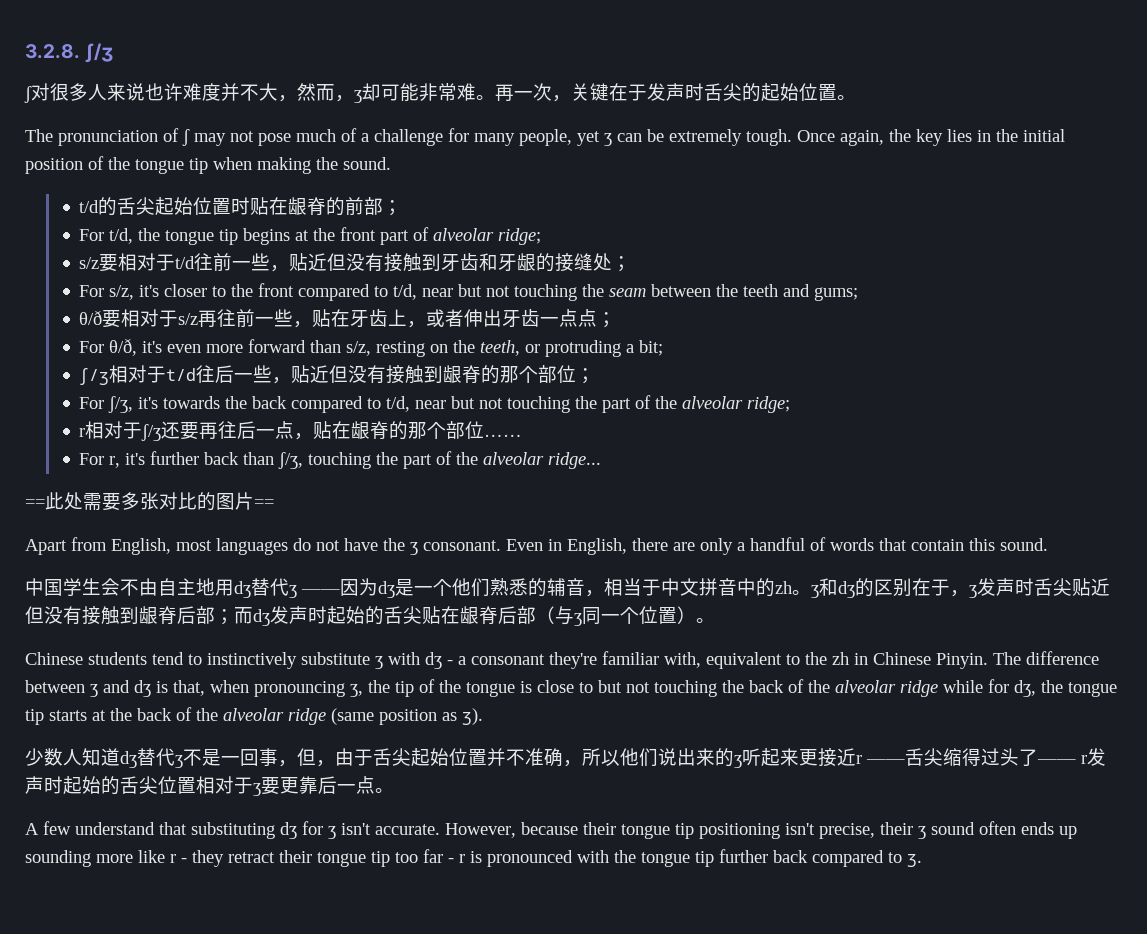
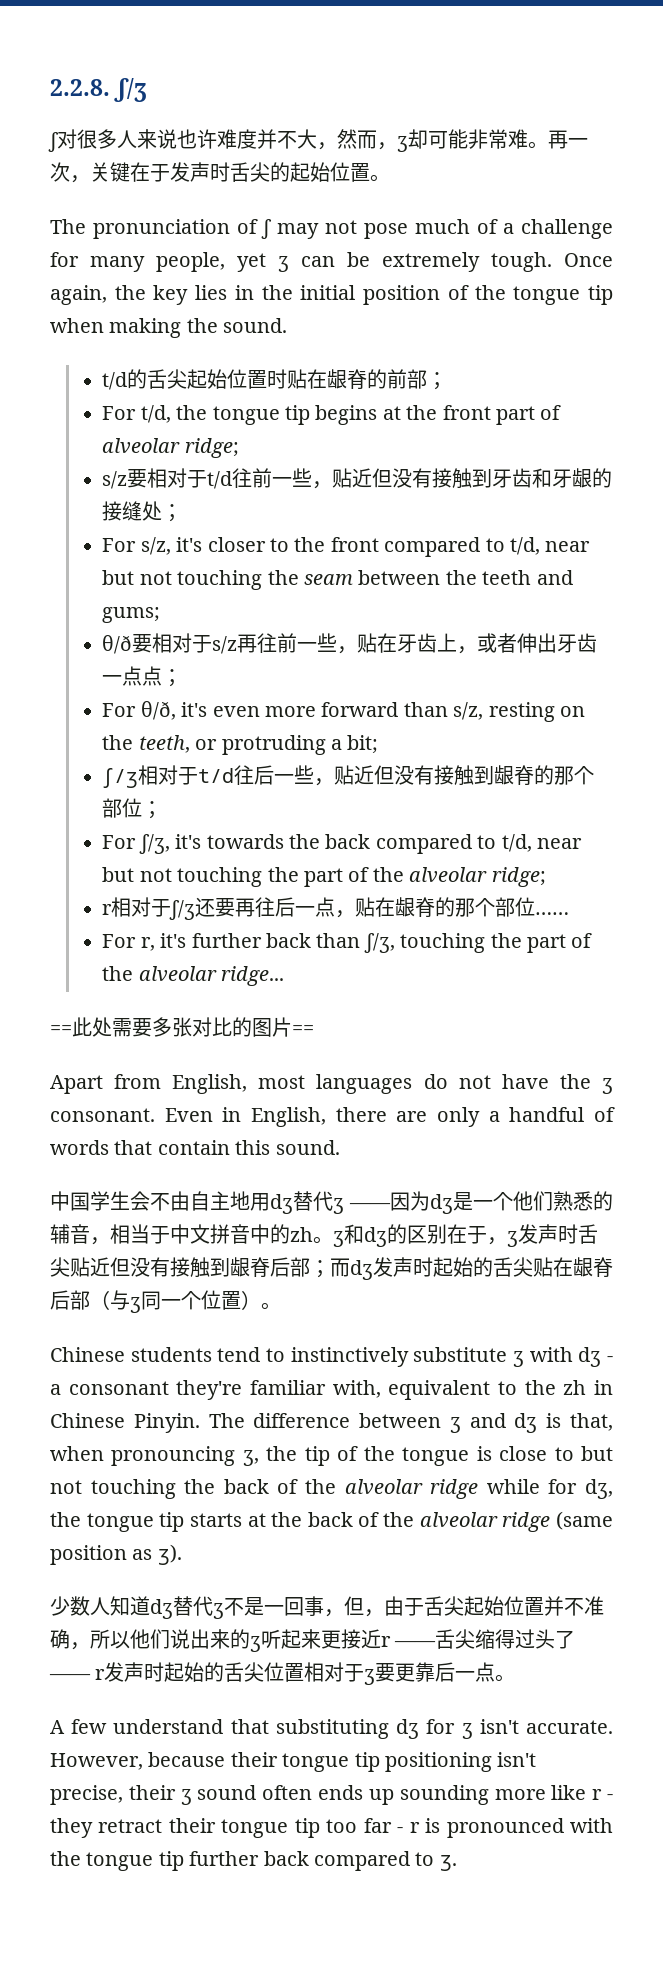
- 3.2.8. ʃ/ʒ
+ 2.2.8. ʃ/ʒ

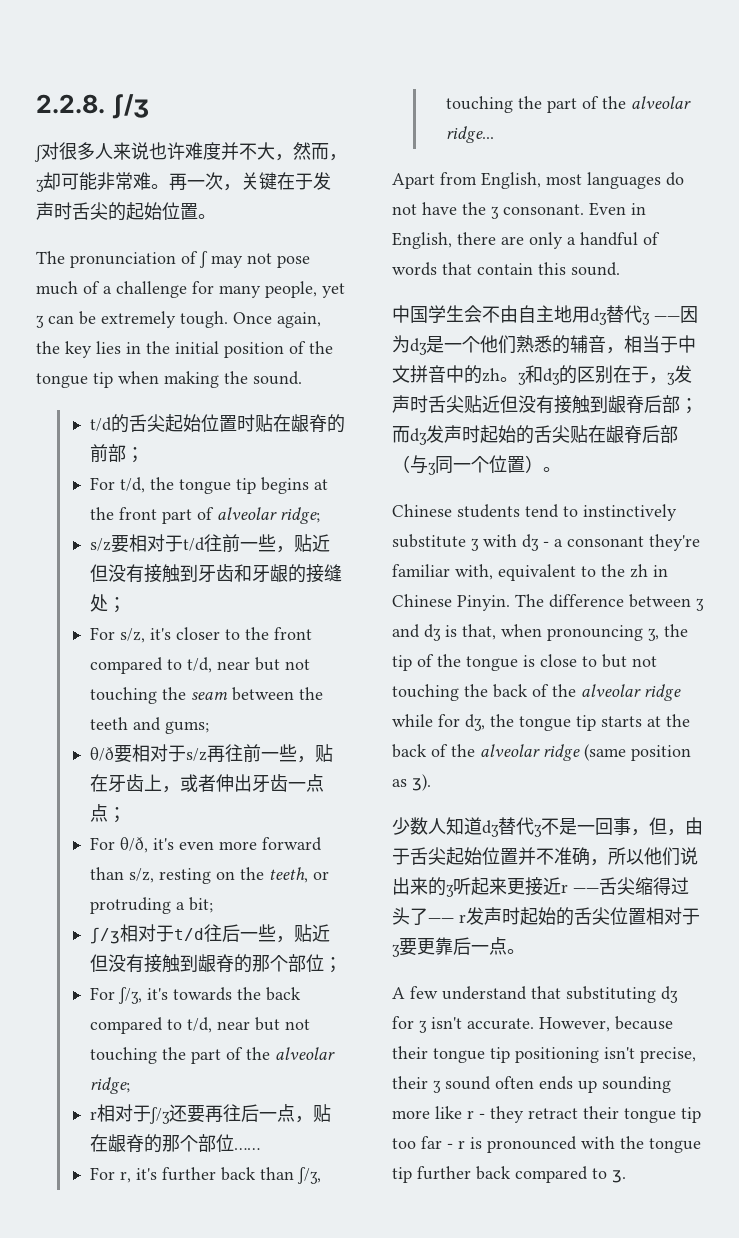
- ==此处需要多张对比的图片==

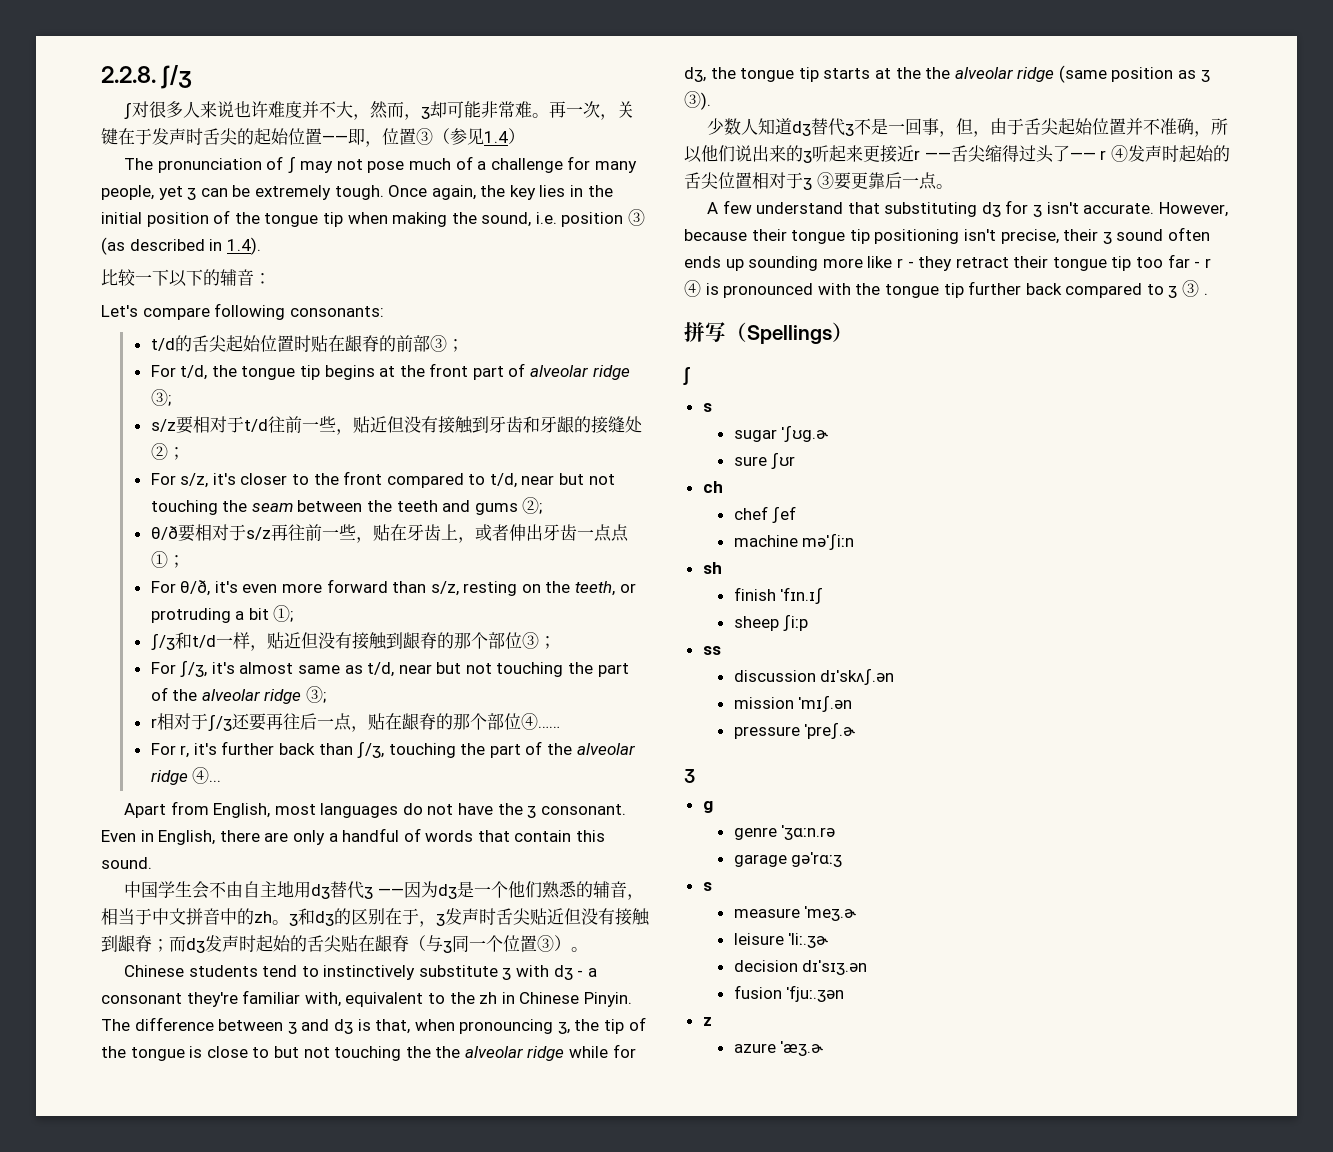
- 再一次，关键在于发声时舌尖的起始位置。
+ 再一次，关键在于发声时舌尖的起始位置——即，位置③（参见1.4）
- Once again, the key lies in the initial position of the tongue tip when making the sound.
+ Once again, the key lies in the initial position of the tongue tip when making the sound, i.e. position ③ (as described in 1.4).
+ 比较一下以下的辅音：
+ Let's compare following consonants:
- t/d的舌尖起始位置时贴在龈脊的前部；
+ t/d的舌尖起始位置时贴在龈脊的前部③；
- For t/d, the tongue tip begins at the front part of alveolar ridge;
+ For t/d, the tongue tip begins at the front part of alveolar ridge ③;
- s/z要相对于t/d往前一些，贴近但没有接触到牙齿和牙龈的接缝处；
+ s/z要相对于t/d往前一些，贴近但没有接触到牙齿和牙龈的接缝处②；
- For s/z, it's closer to the front compared to t/d, near but not touching the seam between the teeth and gums;
+ For s/z, it's closer to the front compared to t/d, near but not touching the seam between the teeth and gums ②;
- θ/ð要相对于s/z再往前一些，贴在牙齿上，或者伸出牙齿一点点；
+ θ/ð要相对于s/z再往前一些，贴在牙齿上，或者伸出牙齿一点点①；
- For θ/ð, it's even more forward than s/z, resting on the teeth, or protruding a bit;
- ʃ/ʒ相对于t/d往后一些，贴近但没有接触到龈脊的那个部位；
+ For θ/ð, it's even more forward than s/z, resting on the teeth, or protruding a bit ①;
+ ʃ/ʒ和t/d一样，贴近但没有接触到龈脊的那个部位③；
- For ʃ/ʒ, it's towards the back compared to t/d, near but not touching the part of the alveolar ridge;
+ For ʃ/ʒ, it's almost same as t/d, near but not touching the part of the alveolar ridge ③;
- r相对于ʃ/ʒ还要再往后一点，贴在龈脊的那个部位……
+ r相对于ʃ/ʒ还要再往后一点，贴在龈脊的那个部位④……
- For r, it's further back than ʃ/ʒ, touching the part of the alveolar ridge...
+ For r, it's further back than ʃ/ʒ, touching the part of the alveolar ridge ④...
- 中国学生会不由自主地用dʒ替代ʒ ——因为dʒ是一个他们熟悉的辅音，相当于中文拼音中的zh。ʒ和dʒ的区别在于，ʒ发声时舌尖贴近但没有接触到龈脊后部；而dʒ发声时起始的舌尖贴在龈脊后部（与ʒ同一个位置）。
+ 中国学生会不由自主地用dʒ替代ʒ ——因为dʒ是一个他们熟悉的辅音，相当于中文拼音中的zh。ʒ和dʒ的区别在于，ʒ发声时舌尖贴近但没有接触到龈脊；而dʒ发声时起始的舌尖贴在龈脊（与ʒ同一个位置③）。
- The difference between ʒ and dʒ is that, when pronouncing ʒ, the tip of the tongue is close to but not touching the back of the alveolar ridge while for dʒ, the tongue tip starts at the back of the alveolar ridge (same position as ʒ).
+ The difference between ʒ and dʒ is that, when pronouncing ʒ, the tip of the tongue is close to but not touching the the alveolar ridge while for dʒ, the tongue tip starts at the the alveolar ridge (same position as ʒ ③).
- 少数人知道dʒ替代ʒ不是一回事，但，由于舌尖起始位置并不准确，所以他们说出来的ʒ听起来更接近r ——舌尖缩得过头了—— r发声时起始的舌尖位置相对于ʒ要更靠后一点。
+ 少数人知道dʒ替代ʒ不是一回事，但，由于舌尖起始位置并不准确，所以他们说出来的ʒ听起来更接近r ——舌尖缩得过头了—— r ④发声时起始的舌尖位置相对于ʒ ③要更靠后一点。
- However, because their tongue tip positioning isn't precise, their ʒ sound often ends up sounding more like r - they retract their tongue tip too far - r is pronounced with the tongue tip further back compared to ʒ.
+ However, because their tongue tip positioning isn't precise, their ʒ sound often ends up sounding more like r - they retract their tongue tip too far - r ④ is pronounced with the tongue tip further back compared to ʒ ③ .
+ 拼写（Spellings）
+ ʃ
+ s
+ sugar ˈʃʊɡ.ɚ
+ sure ʃʊr
+ ch
+ chef ʃef
+ machine məˈʃiːn
+ sh
+ finish ˈfɪn.ɪʃ
+ sheep ʃiːp
+ ss
+ discussion dɪˈskʌʃ.ən
+ mission ˈmɪʃ.ən
+ pressure ˈpreʃ.ɚ
+ ʒ
+ g
+ genre ˈʒɑːn.rə
+ garage ɡəˈrɑːʒ
+ s
+ measure ˈmeʒ.ɚ
+ leisure ˈliː.ʒɚ
+ decision dɪˈsɪʒ.ən
+ fusion ˈfjuː.ʒən
+ z
+ azure ˈæʒ.ɚ

